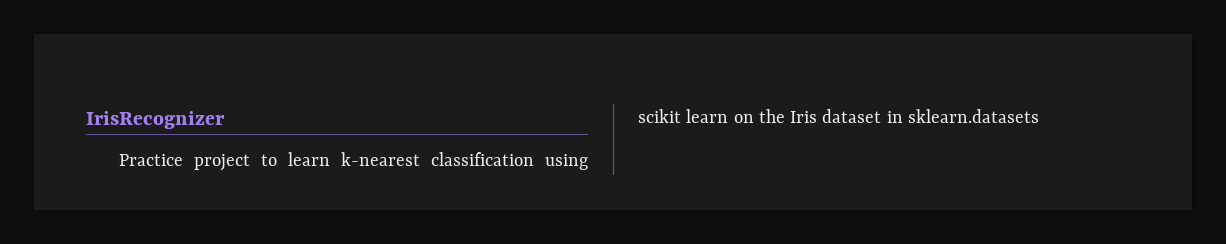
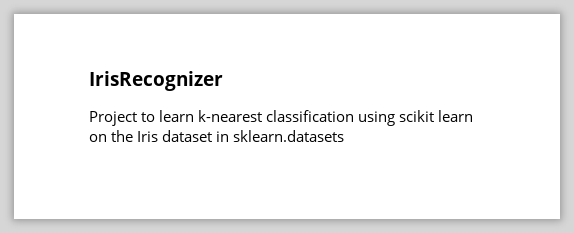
- Practice project to learn k-nearest classification using scikit learn on the Iris dataset in sklearn.datasets
+ Project to learn k-nearest classification using scikit learn on the Iris dataset in sklearn.datasets

